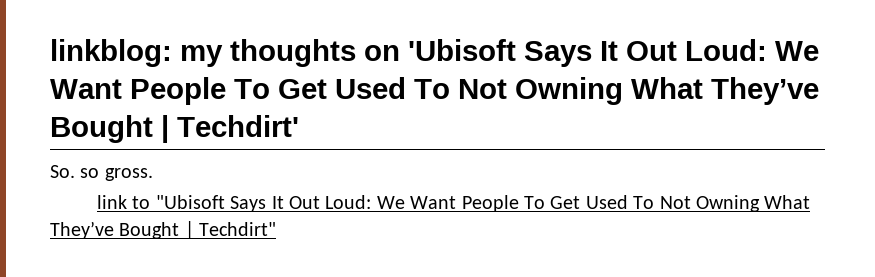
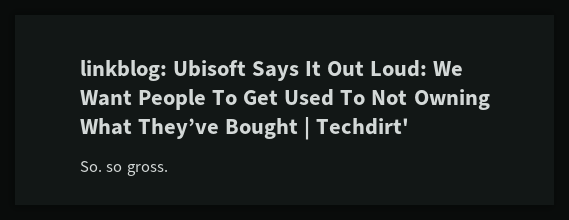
- linkblog: my thoughts on 'Ubisoft Says It Out Loud: We Want People To Get Used To Not Owning What They’ve Bought | Techdirt'
+ linkblog: Ubisoft Says It Out Loud: We Want People To Get Used To Not Owning What They’ve Bought | Techdirt'
- link to "Ubisoft Says It Out Loud: We Want People To Get Used To Not Owning What They’ve Bought | Techdirt"

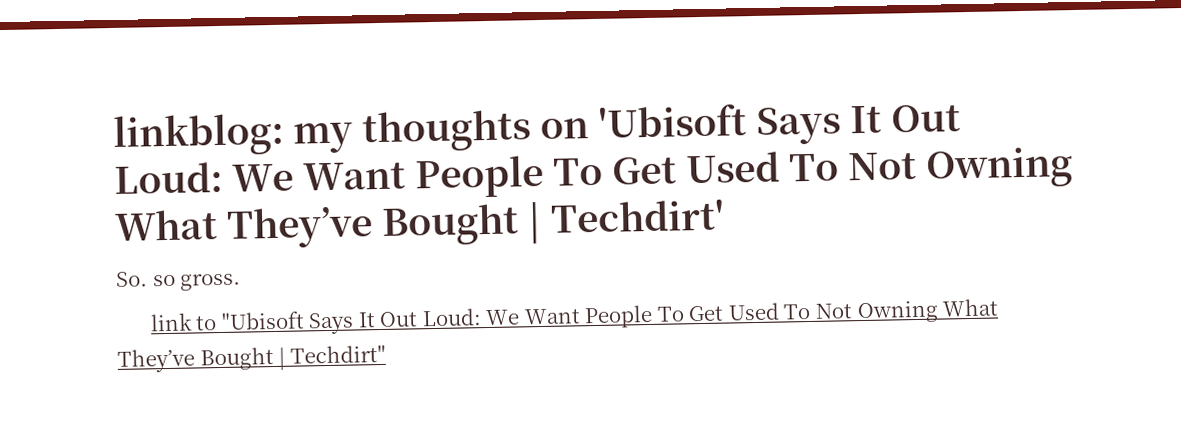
- linkblog: Ubisoft Says It Out Loud: We Want People To Get Used To Not Owning What They’ve Bought | Techdirt'
+ linkblog: my thoughts on 'Ubisoft Says It Out Loud: We Want People To Get Used To Not Owning What They’ve Bought | Techdirt'
+ link to "Ubisoft Says It Out Loud: We Want People To Get Used To Not Owning What They’ve Bought | Techdirt"

